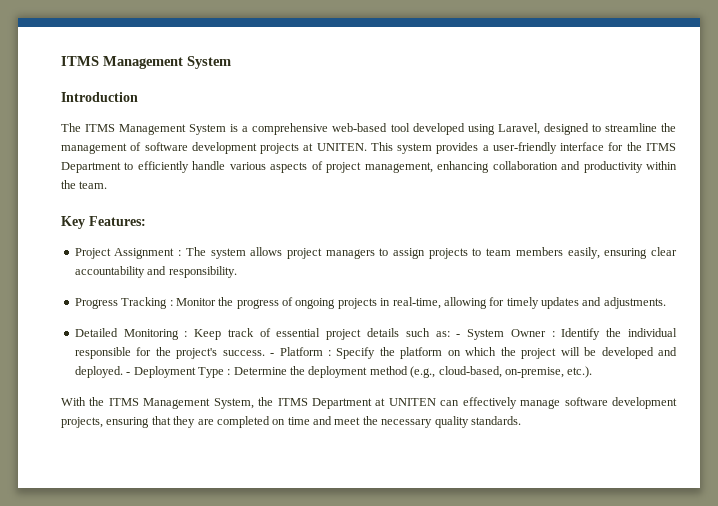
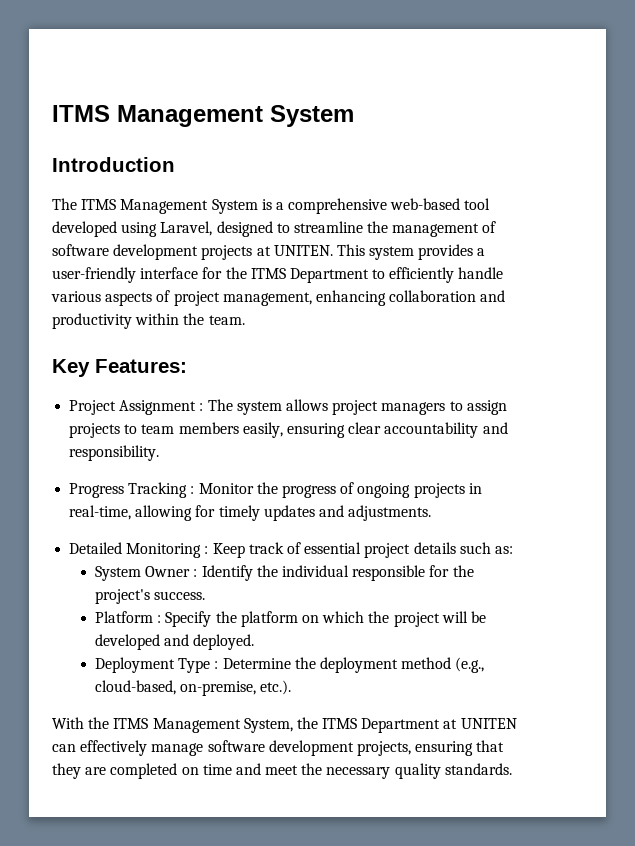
- Detailed Monitoring : Keep track of essential project details such as: - System Owner : Identify the individual responsible for the project's success. - Platform : Specify the platform on which the project will be developed and deployed. - Deployment Type : Determine the deployment method (e.g., cloud-based, on-premise, etc.).
+ Detailed Monitoring : Keep track of essential project details such as:
+ System Owner : Identify the individual responsible for the project's success.
+ Platform : Specify the platform on which the project will be developed and deployed.
+ Deployment Type : Determine the deployment method (e.g., cloud-based, on-premise, etc.).

